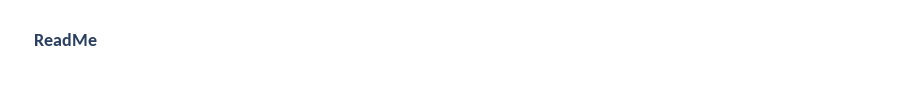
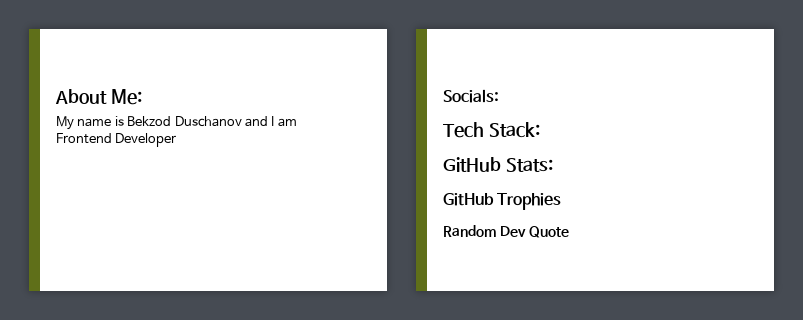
- ReadMe
+ About Me:
+ My name is Bekzod Duschanov and I am Frontend Developer
+ Socials:
+ Tech Stack:
+ GitHub Stats:
+ GitHub Trophies
+ Random Dev Quote

